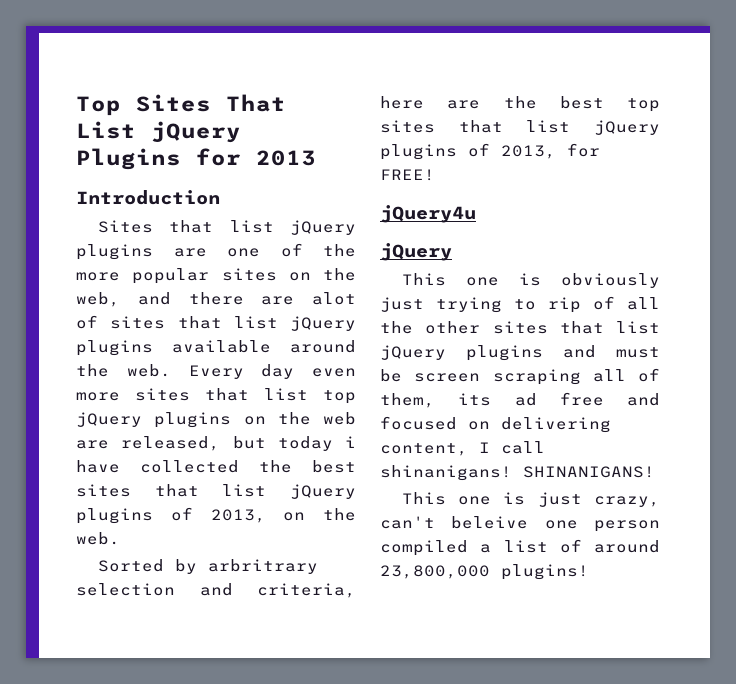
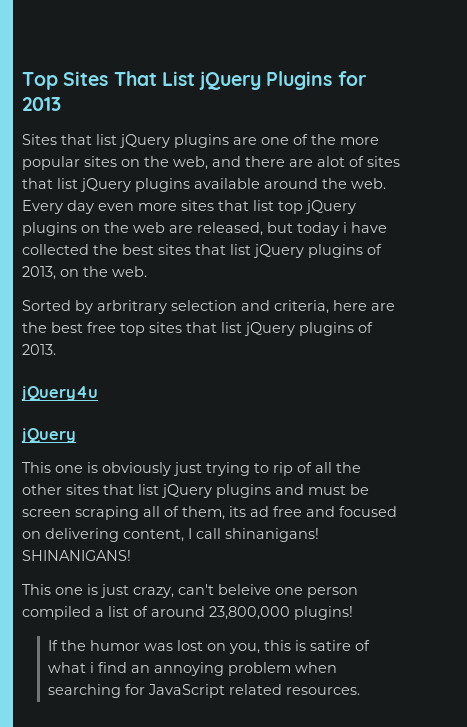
- Introduction
- Sorted by arbritrary selection and criteria, here are the best top sites that list jQuery plugins of 2013, for FREE!
+ Sorted by arbritrary selection and criteria, here are the best free top sites that list jQuery plugins of 2013.
+ If the humor was lost on you, this is satire of what i find an annoying problem when searching for JavaScript related resources.

